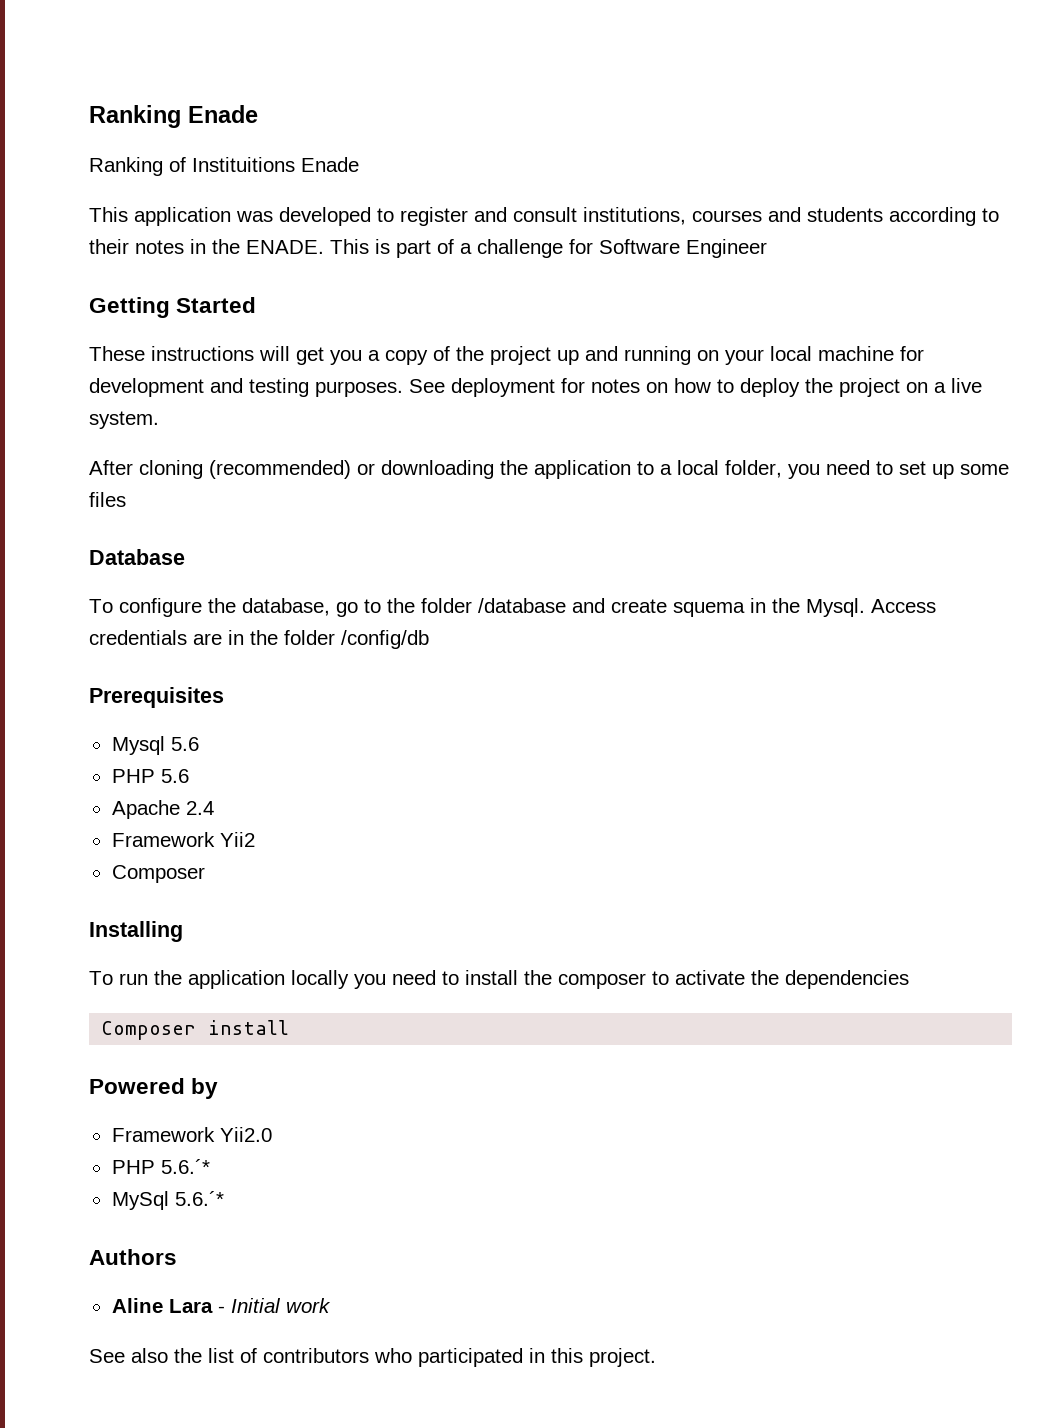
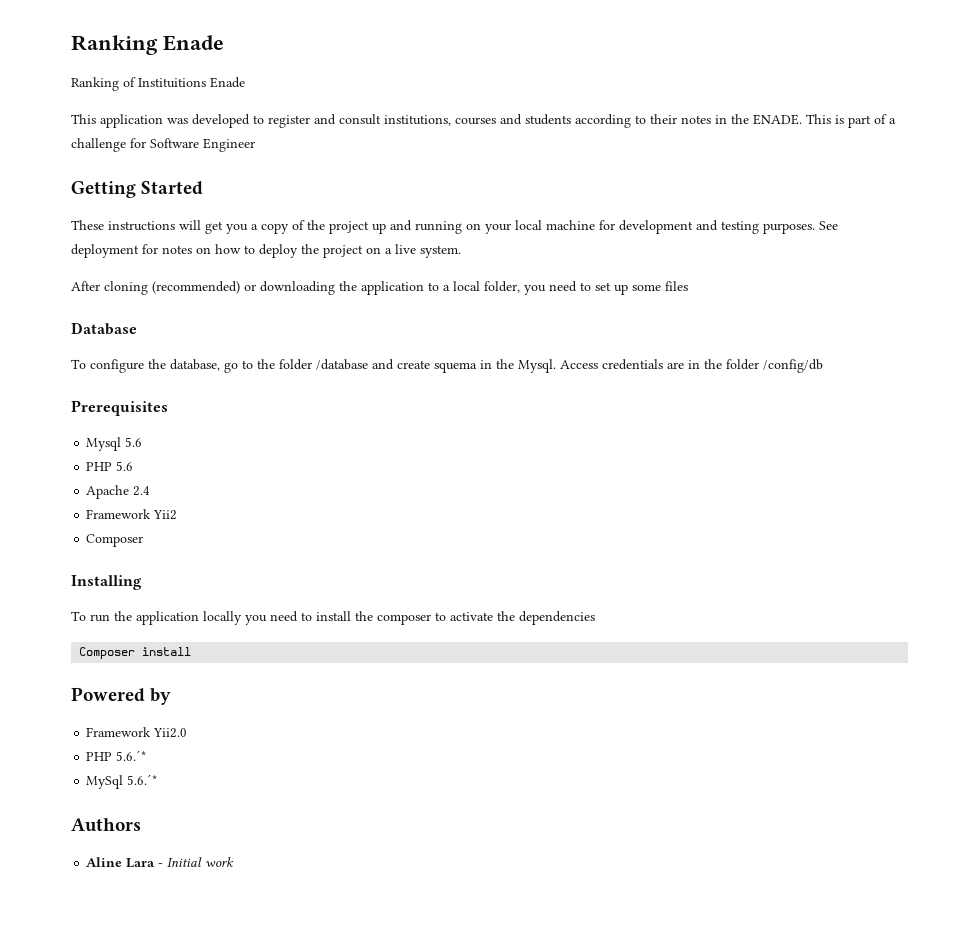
- See also the list of contributors who participated in this project.

